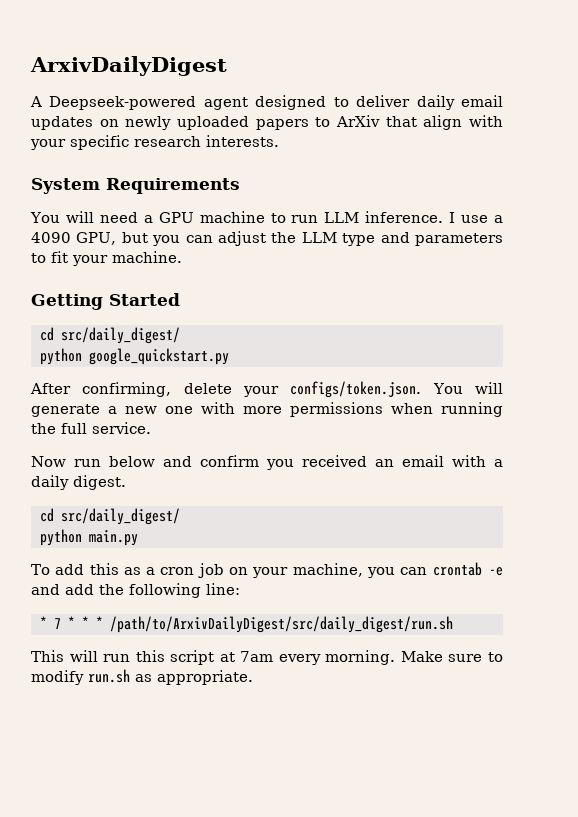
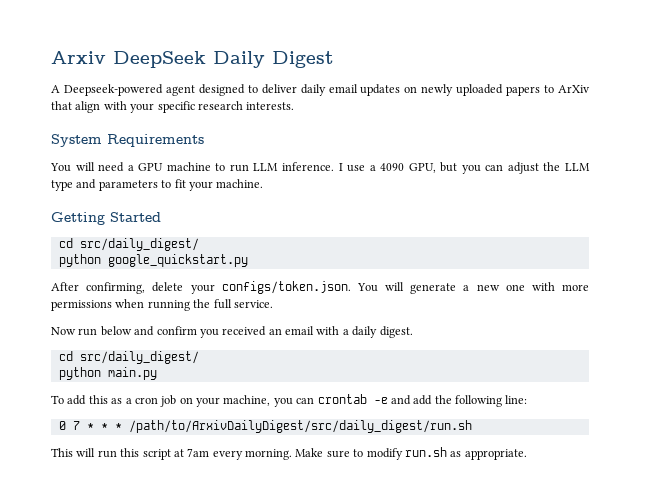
- ArxivDailyDigest
+ Arxiv DeepSeek Daily Digest
- * 7 * * * /path/to/ArxivDailyDigest/src/daily_digest/run.sh
+ 0 7 * * * /path/to/ArxivDailyDigest/src/daily_digest/run.sh

